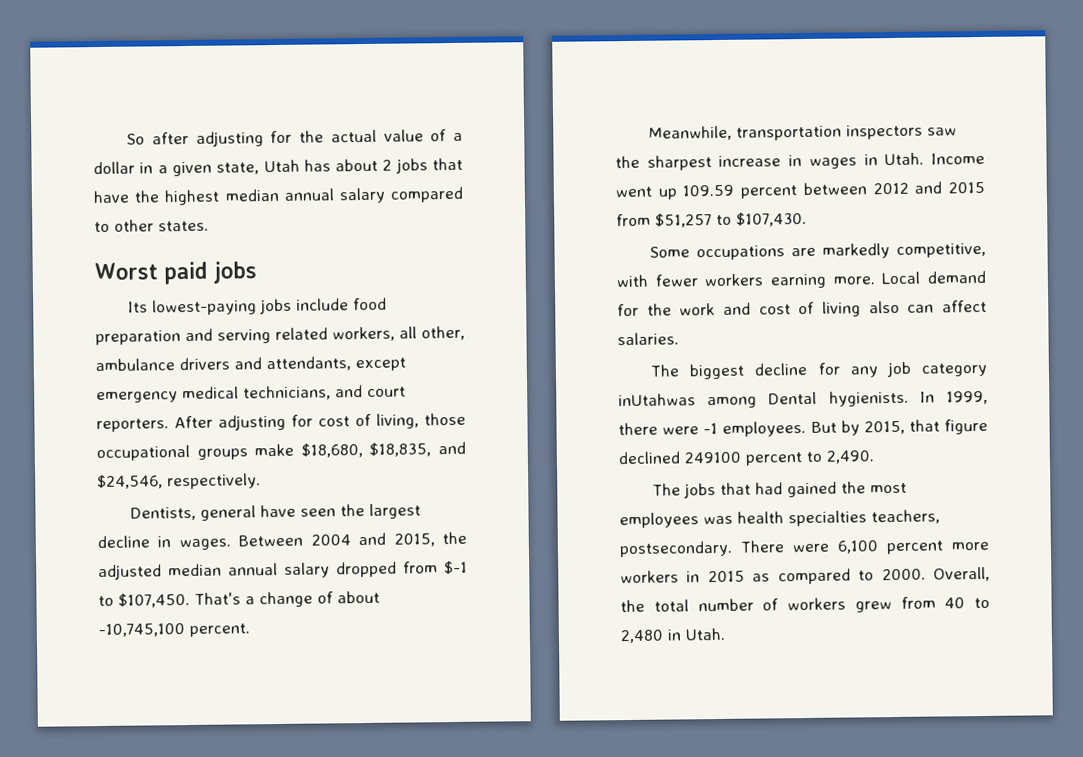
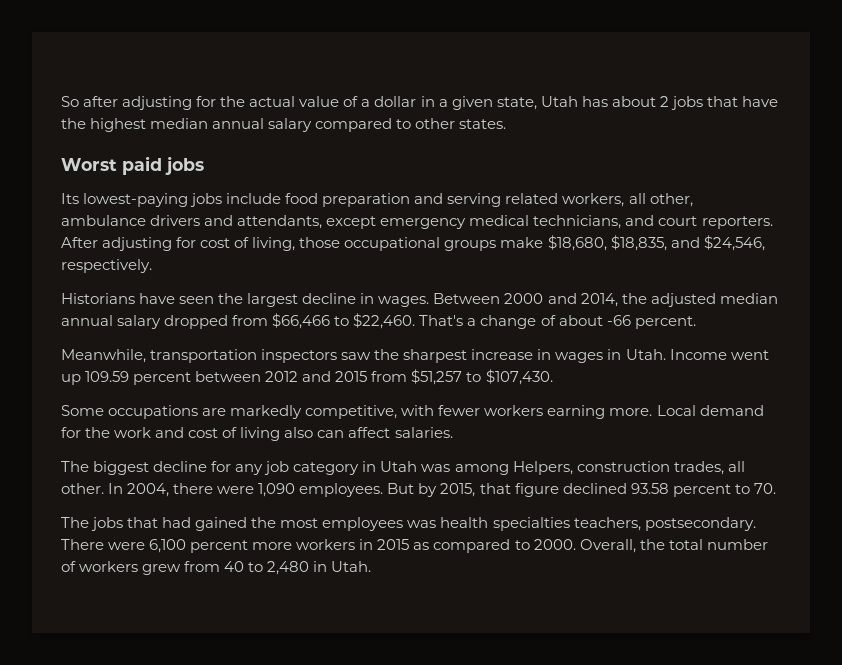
- Dentists, general have seen the largest decline in wages.
+ Historians have seen the largest decline in wages.
- Between 2004 and 2015, the adjusted median annual salary dropped from $-1 to $107,450.
+ Between 2000 and 2014, the adjusted median annual salary dropped from $66,466 to $22,460.
- That's a change of about -10,745,100 percent.
+ That's a change of about -66 percent.
- The biggest decline for any job category inUtahwas among Dental hygienists. In 1999, there were -1 employees.
+ The biggest decline for any job category in Utah was among Helpers, construction trades, all other. In 2004, there were 1,090 employees.
- But by 2015, that figure declined 249100 percent to 2,490.
+ But by 2015, that figure declined 93.58 percent to 70.

